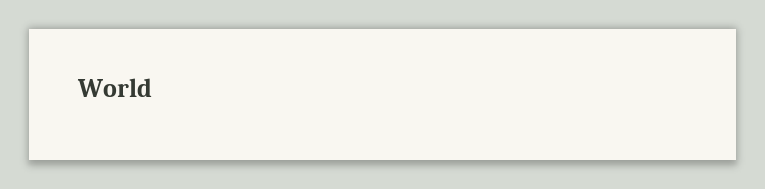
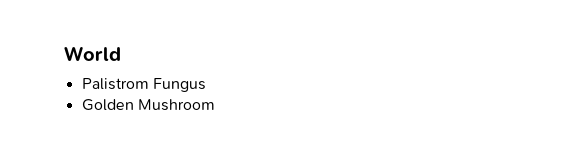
+ Palistrom Fungus
+ Golden Mushroom

